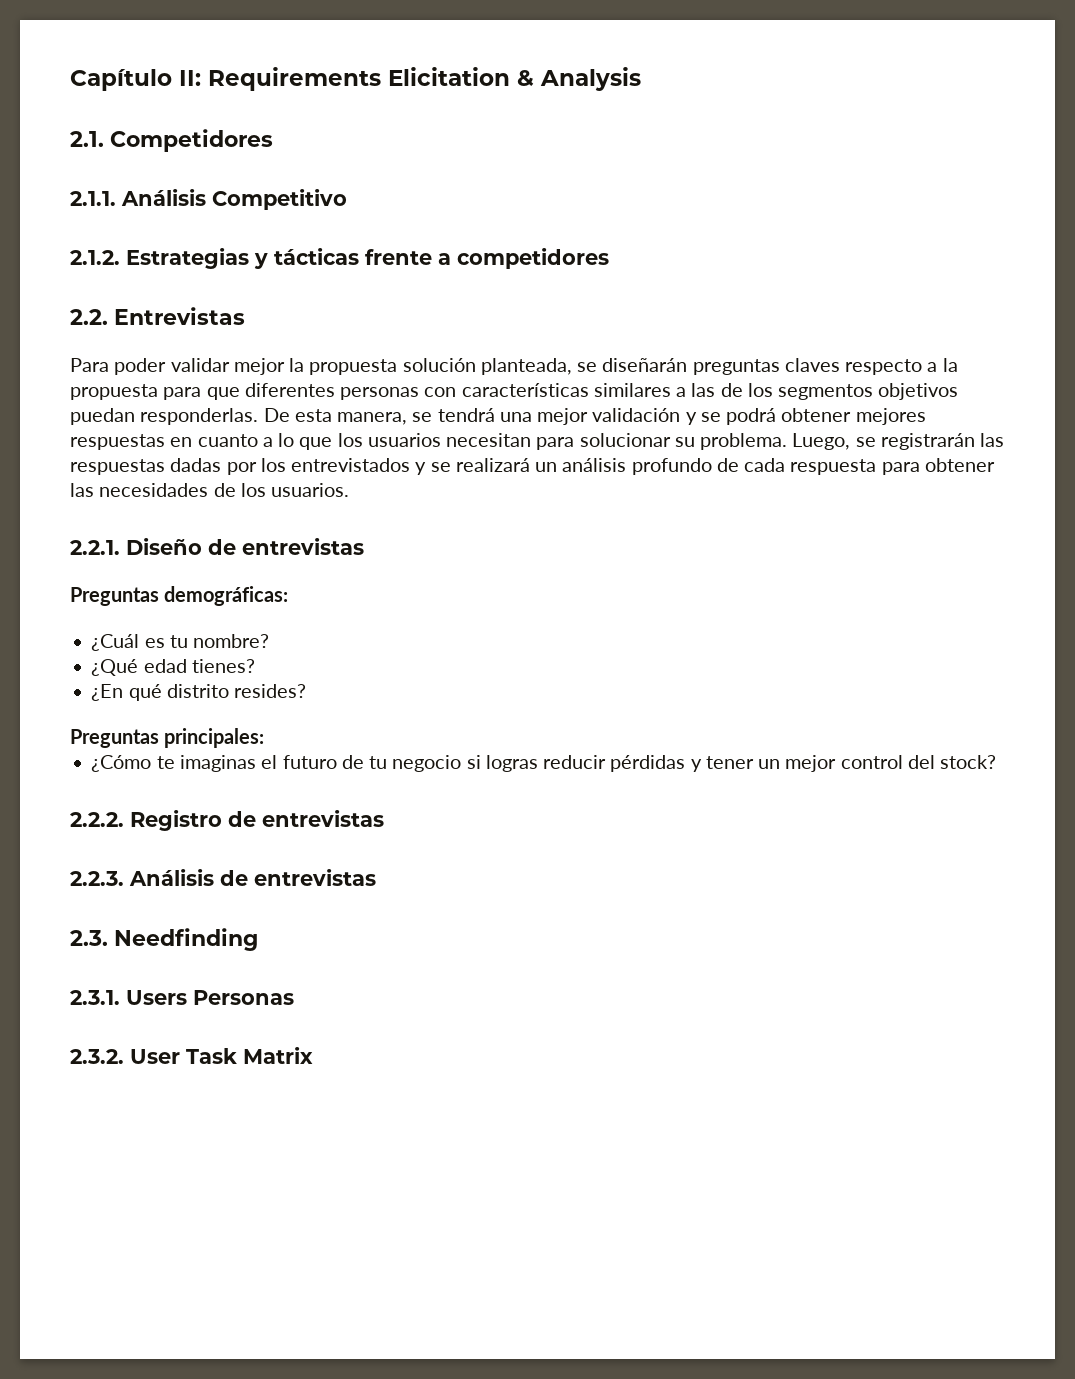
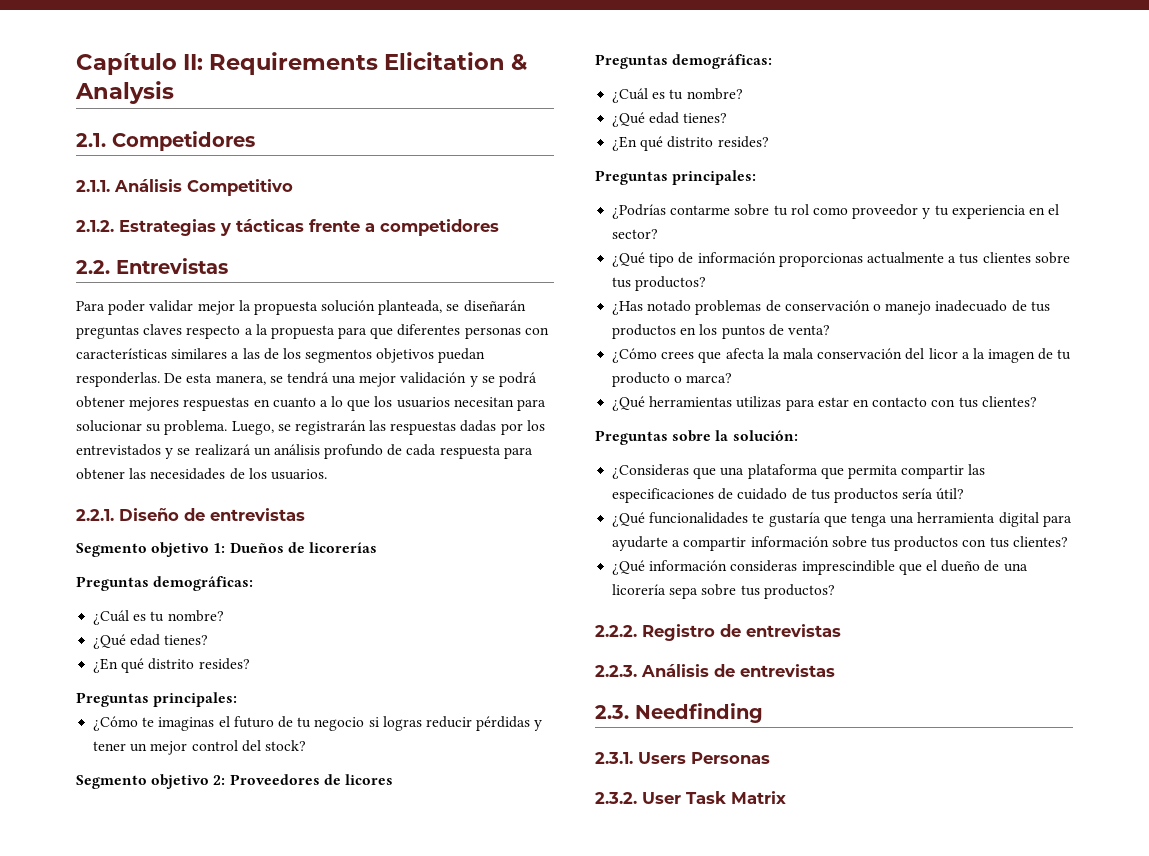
+ Segmento objetivo 1: Dueños de licorerías
+ Segmento objetivo 2: Proveedores de licores
+ Preguntas demográficas:
+ ¿Cuál es tu nombre?
+ ¿Qué edad tienes?
+ ¿En qué distrito resides?
+ Preguntas principales:
+ ¿Podrías contarme sobre tu rol como proveedor y tu experiencia en el sector?
+ ¿Qué tipo de información proporcionas actualmente a tus clientes sobre tus productos?
+ ¿Has notado problemas de conservación o manejo inadecuado de tus productos en los puntos de venta?
+ ¿Cómo crees que afecta la mala conservación del licor a la imagen de tu producto o marca?
+ ¿Qué herramientas utilizas para estar en contacto con tus clientes?
+ Preguntas sobre la solución:
+ ¿Consideras que una plataforma que permita compartir las especificaciones de cuidado de tus productos sería útil?
+ ¿Qué funcionalidades te gustaría que tenga una herramienta digital para ayudarte a compartir información sobre tus productos con tus clientes?
+ ¿Qué información consideras imprescindible que el dueño de una licorería sepa sobre tus productos?

